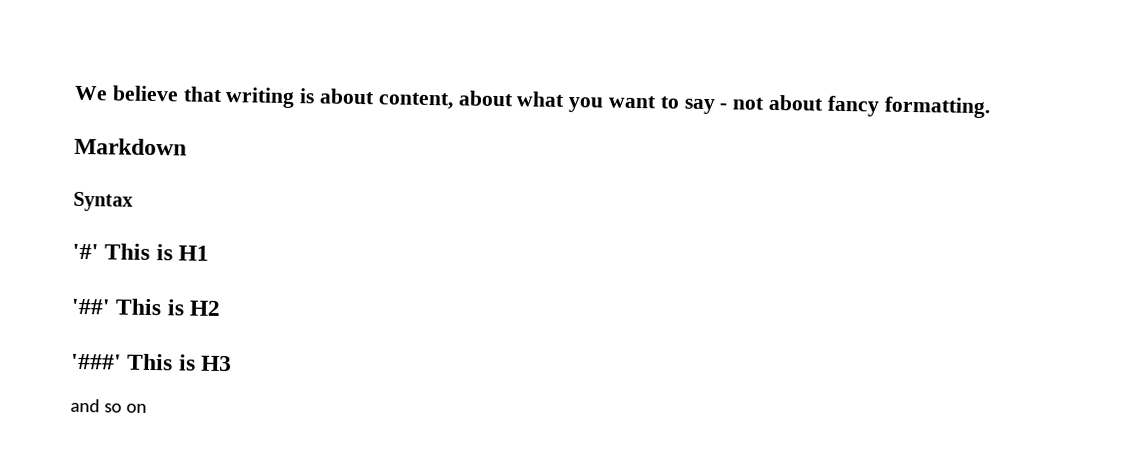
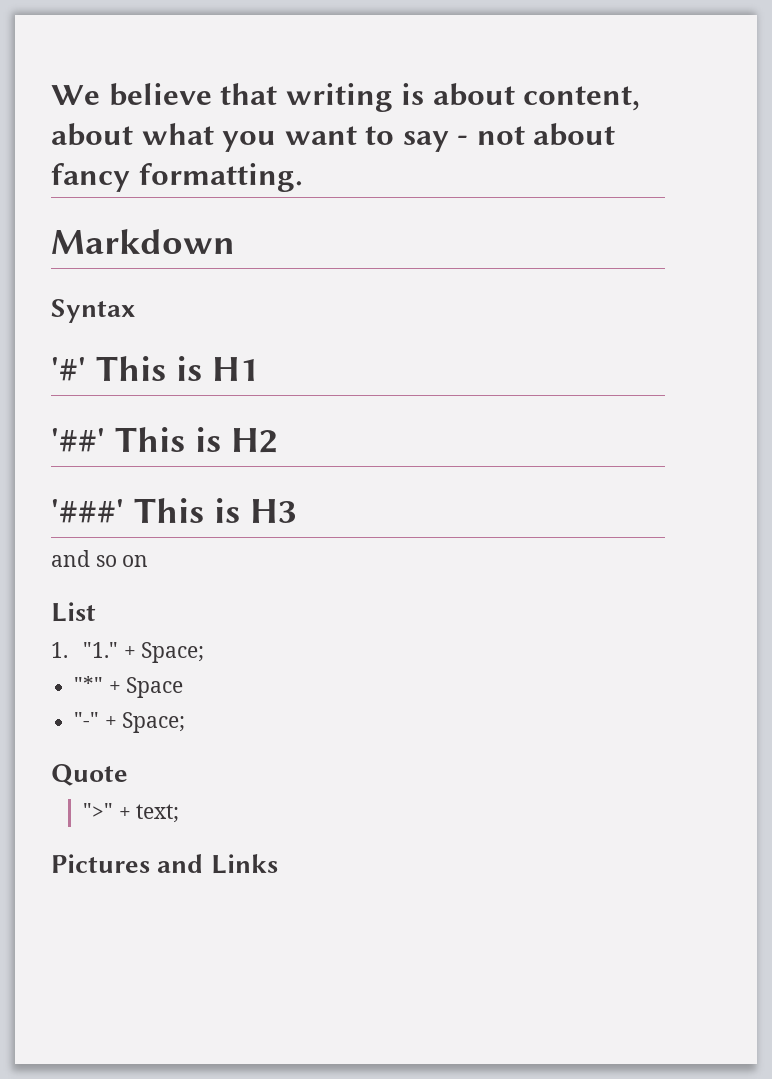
+ List
+ 1. "1." + Space;
+ "*" + Space
+ "-" + Space;
+ Quote
+ ">" + text;
+ Pictures and Links

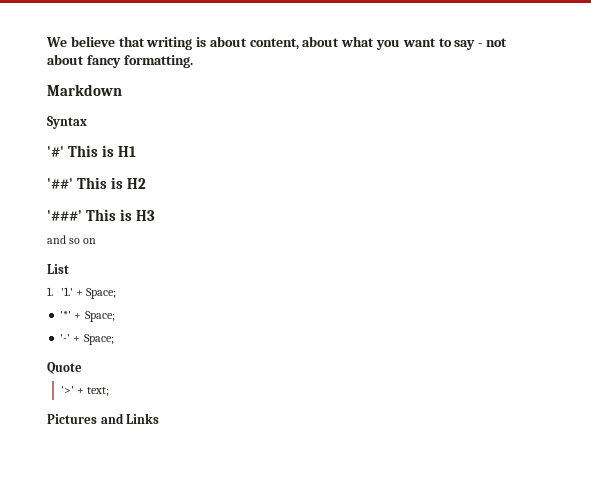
- 1. "1." + Space;
- "*" + Space
- "-" + Space;
+ 1. '1.' + Space;
+ '*' + Space;
+ '-' + Space;
- ">" + text;
+ '>' + text;

